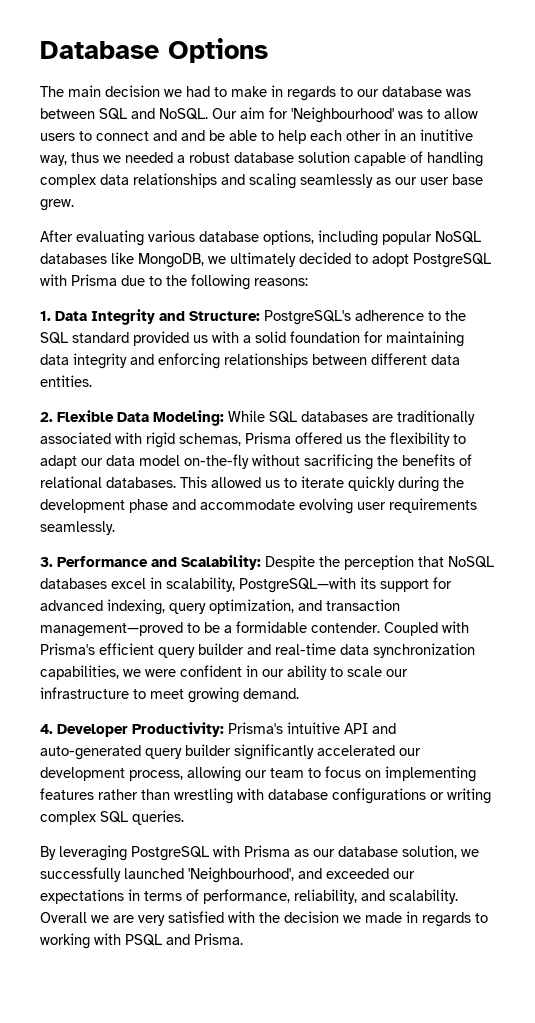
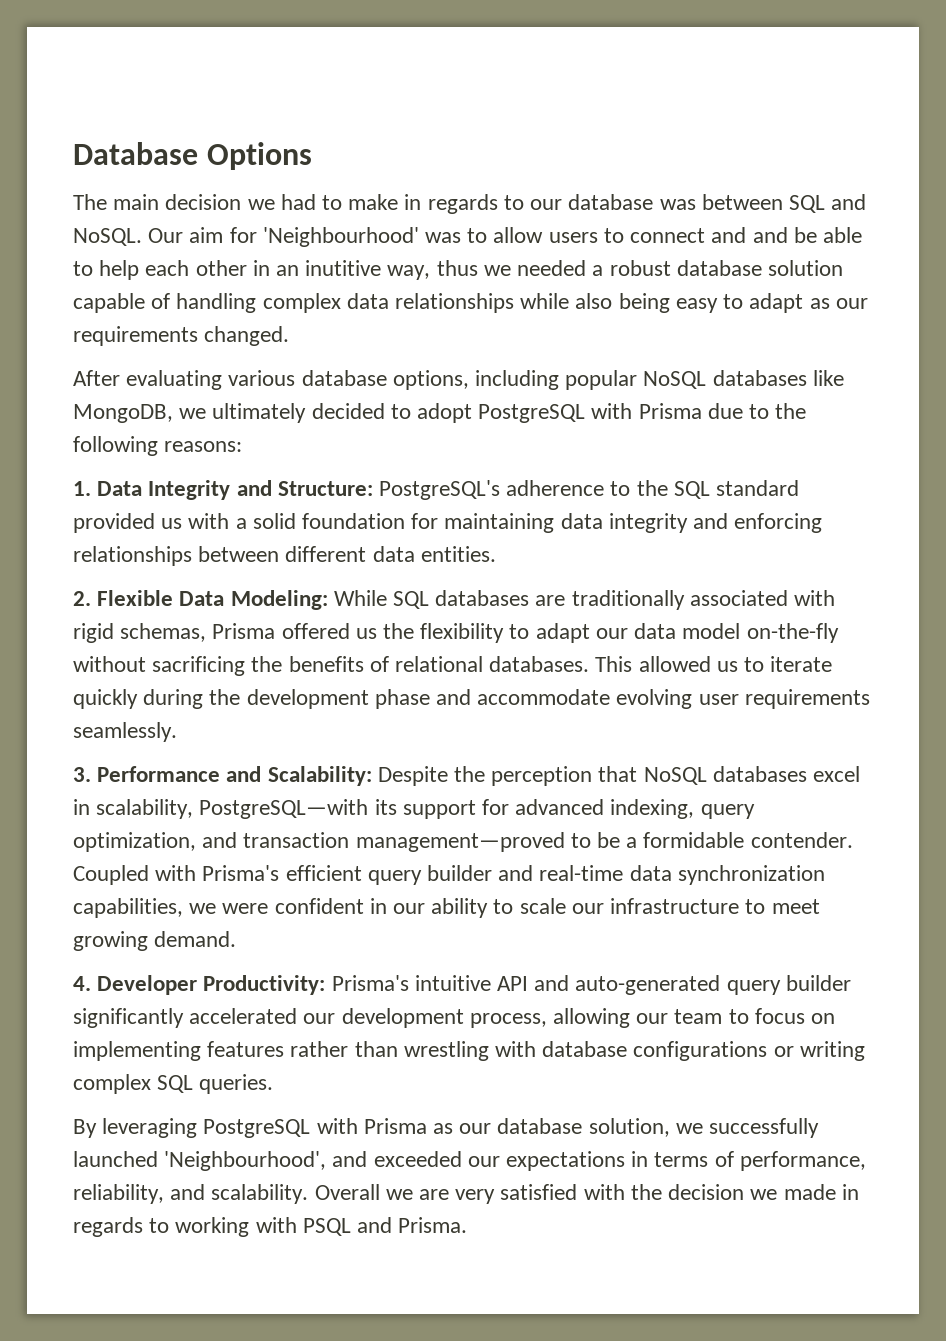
- Our aim for 'Neighbourhood' was to allow users to connect and and be able to help each other in an inutitive way, thus we needed a robust database solution capable of handling complex data relationships and scaling seamlessly as our user base grew.
+ Our aim for 'Neighbourhood' was to allow users to connect and and be able to help each other in an inutitive way, thus we needed a robust database solution capable of handling complex data relationships while also being easy to adapt as our requirements changed.

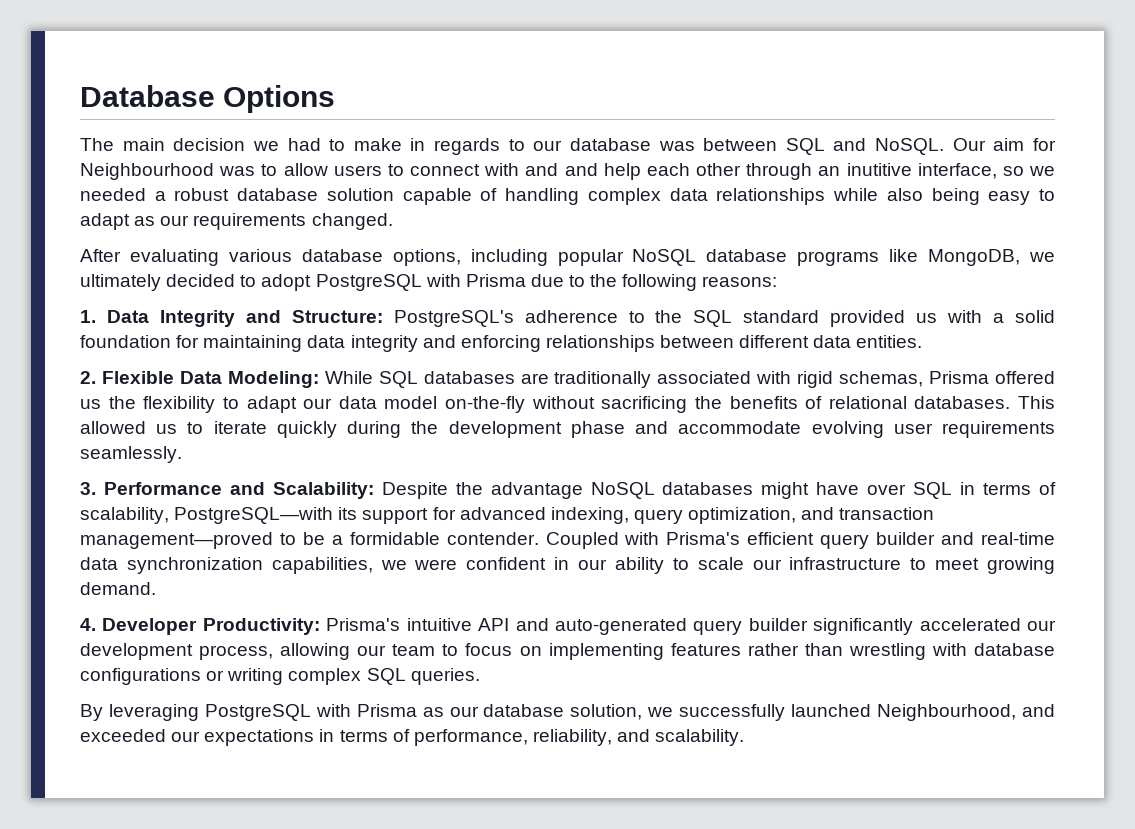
- Our aim for 'Neighbourhood' was to allow users to connect and and be able to help each other in an inutitive way, thus we needed a robust database solution capable of handling complex data relationships while also being easy to adapt as our requirements changed.
+ Our aim for Neighbourhood was to allow users to connect with and and help each other through an inutitive interface, so we needed a robust database solution capable of handling complex data relationships while also being easy to adapt as our requirements changed.
- After evaluating various database options, including popular NoSQL databases like MongoDB, we ultimately decided to adopt PostgreSQL with Prisma due to the following reasons:
+ After evaluating various database options, including popular NoSQL database programs like MongoDB, we ultimately decided to adopt PostgreSQL with Prisma due to the following reasons:
- 3. Performance and Scalability: Despite the perception that NoSQL databases excel in scalability, PostgreSQL—with its support for advanced indexing, query optimization, and transaction management—proved to be a formidable contender.
+ 3. Performance and Scalability: Despite the advantage NoSQL databases might have over SQL in terms of scalability, PostgreSQL—with its support for advanced indexing, query optimization, and transaction management—proved to be a formidable contender.
- By leveraging PostgreSQL with Prisma as our database solution, we successfully launched 'Neighbourhood', and exceeded our expectations in terms of performance, reliability, and scalability. Overall we are very satisfied with the decision we made in regards to working with PSQL and Prisma.
+ By leveraging PostgreSQL with Prisma as our database solution, we successfully launched Neighbourhood, and exceeded our expectations in terms of performance, reliability, and scalability.

